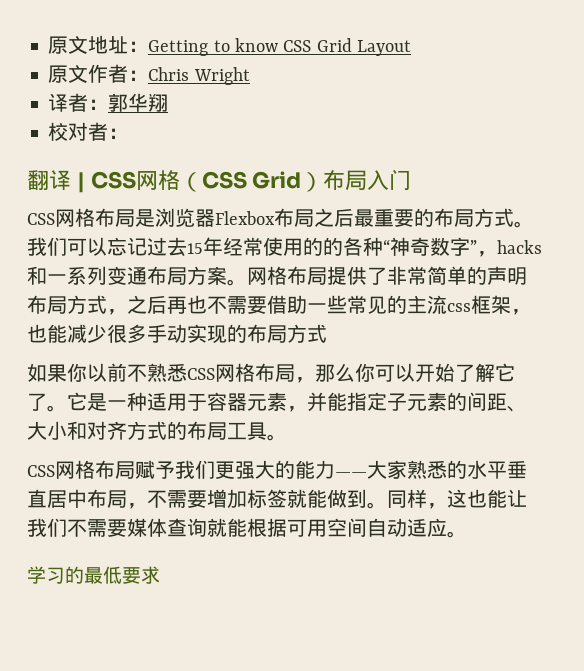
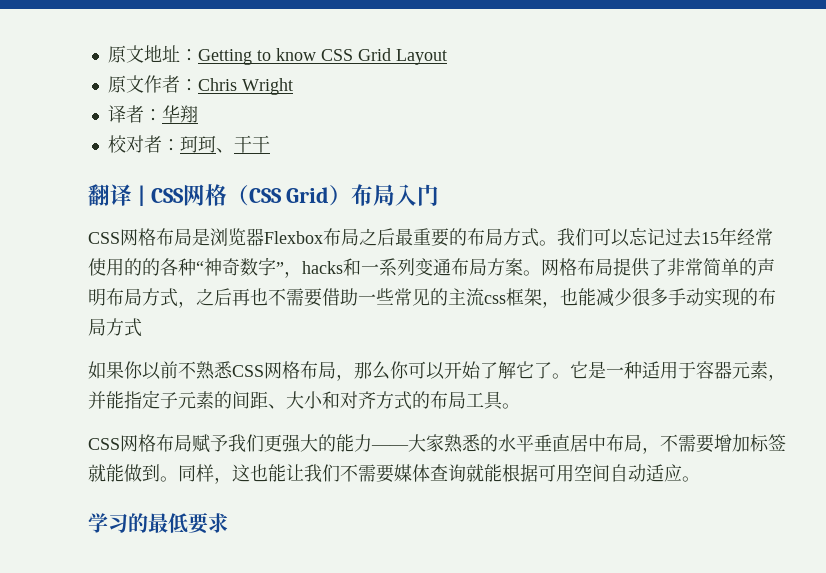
- 译者：郭华翔
+ 译者：华翔
- 校对者：
+ 校对者：珂珂、干干

